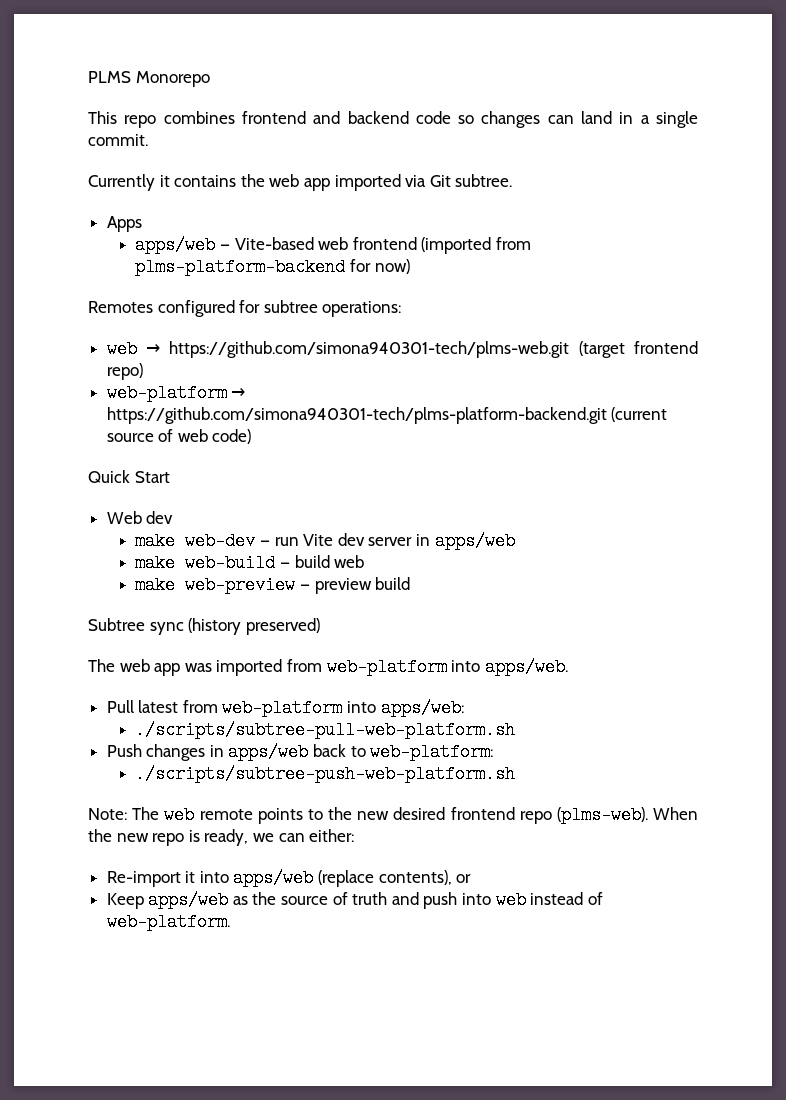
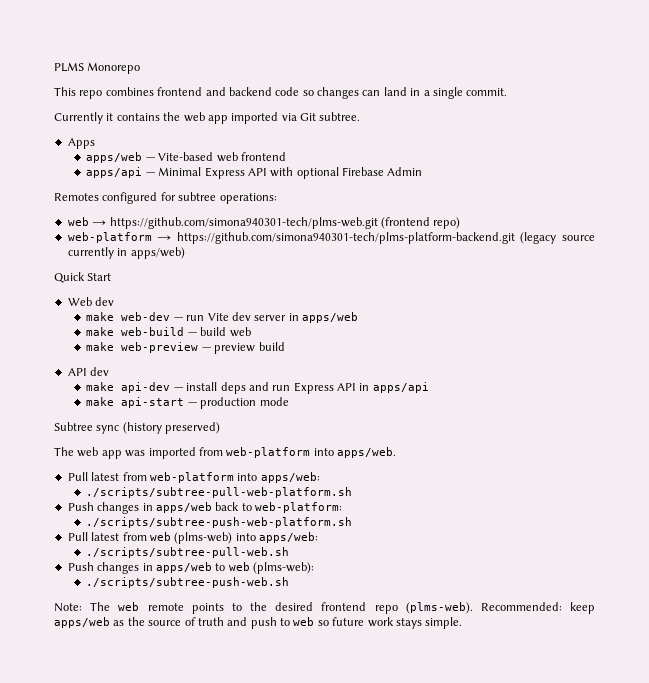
- apps/web — Vite-based web frontend (imported from plms-platform-backend for now)
+ apps/web — Vite-based web frontend
+ apps/api — Minimal Express API with optional Firebase Admin
- web → https://github.com/simona940301-tech/plms-web.git (target frontend repo)
+ web → https://github.com/simona940301-tech/plms-web.git (frontend repo)
- web-platform → https://github.com/simona940301-tech/plms-platform-backend.git (current source of web code)
+ web-platform → https://github.com/simona940301-tech/plms-platform-backend.git (legacy source currently in apps/web)
+ API dev
+ make api-dev — install deps and run Express API in apps/api
+ make api-start — production mode
+ Pull latest from web (plms-web) into apps/web:
+ ./scripts/subtree-pull-web.sh
+ Push changes in apps/web to web (plms-web):
+ ./scripts/subtree-push-web.sh
- Note: The web remote points to the new desired frontend repo (plms-web).
+ Note: The web remote points to the desired frontend repo (plms-web).
- When the new repo is ready, we can either:
- Re-import it into apps/web (replace contents), or
- Keep apps/web as the source of truth and push into web instead of web-platform.
+ Recommended: keep apps/web as the source of truth and push to web so future work stays simple.

